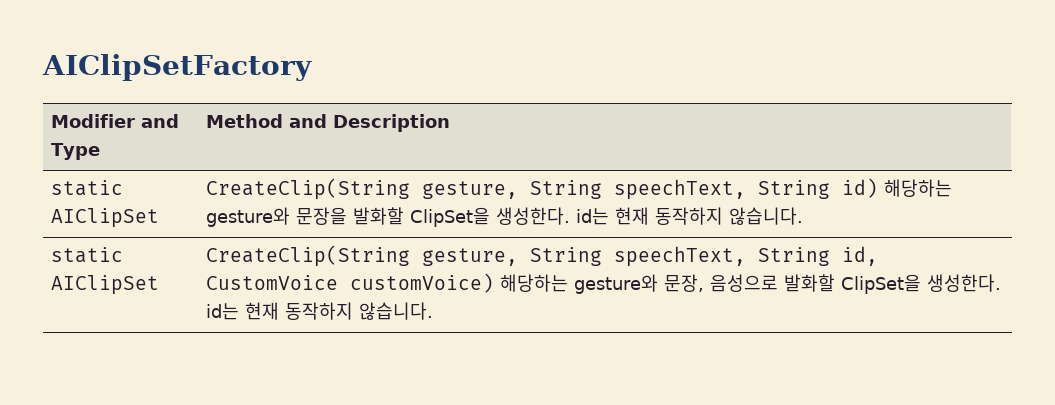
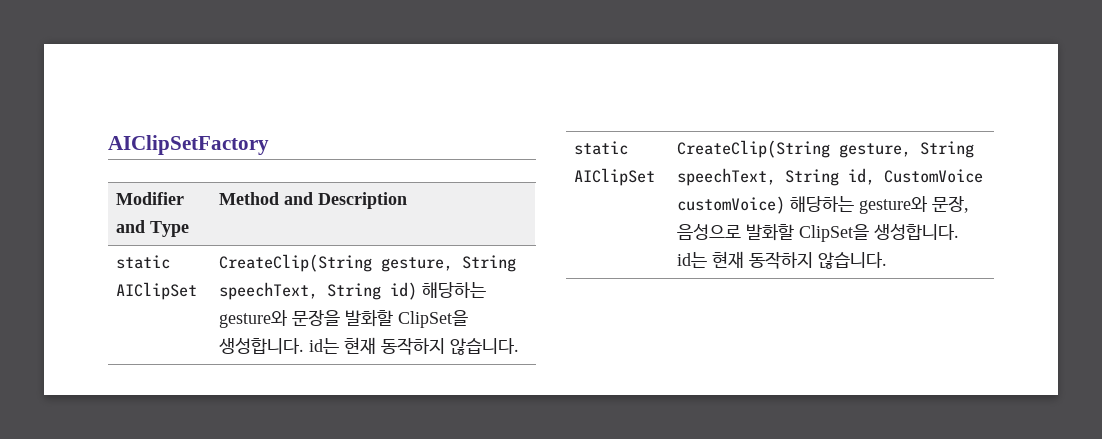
- static AIClipSet | CreateClip(String gesture, String speechText, String id) 해당하는 gesture와 문장을 발화할 ClipSet을 생성한다. id는 현재 동작하지 않습니다.
+ static AIClipSet | CreateClip(String gesture, String speechText, String id) 해당하는 gesture와 문장을 발화할 ClipSet을 생성합니다. id는 현재 동작하지 않습니다.
- static AIClipSet | CreateClip(String gesture, String speechText, String id, CustomVoice customVoice) 해당하는 gesture와 문장, 음성으로 발화할 ClipSet을 생성한다. id는 현재 동작하지 않습니다.
+ static AIClipSet | CreateClip(String gesture, String speechText, String id, CustomVoice customVoice) 해당하는 gesture와 문장, 음성으로 발화할 ClipSet을 생성합니다. id는 현재 동작하지 않습니다.

